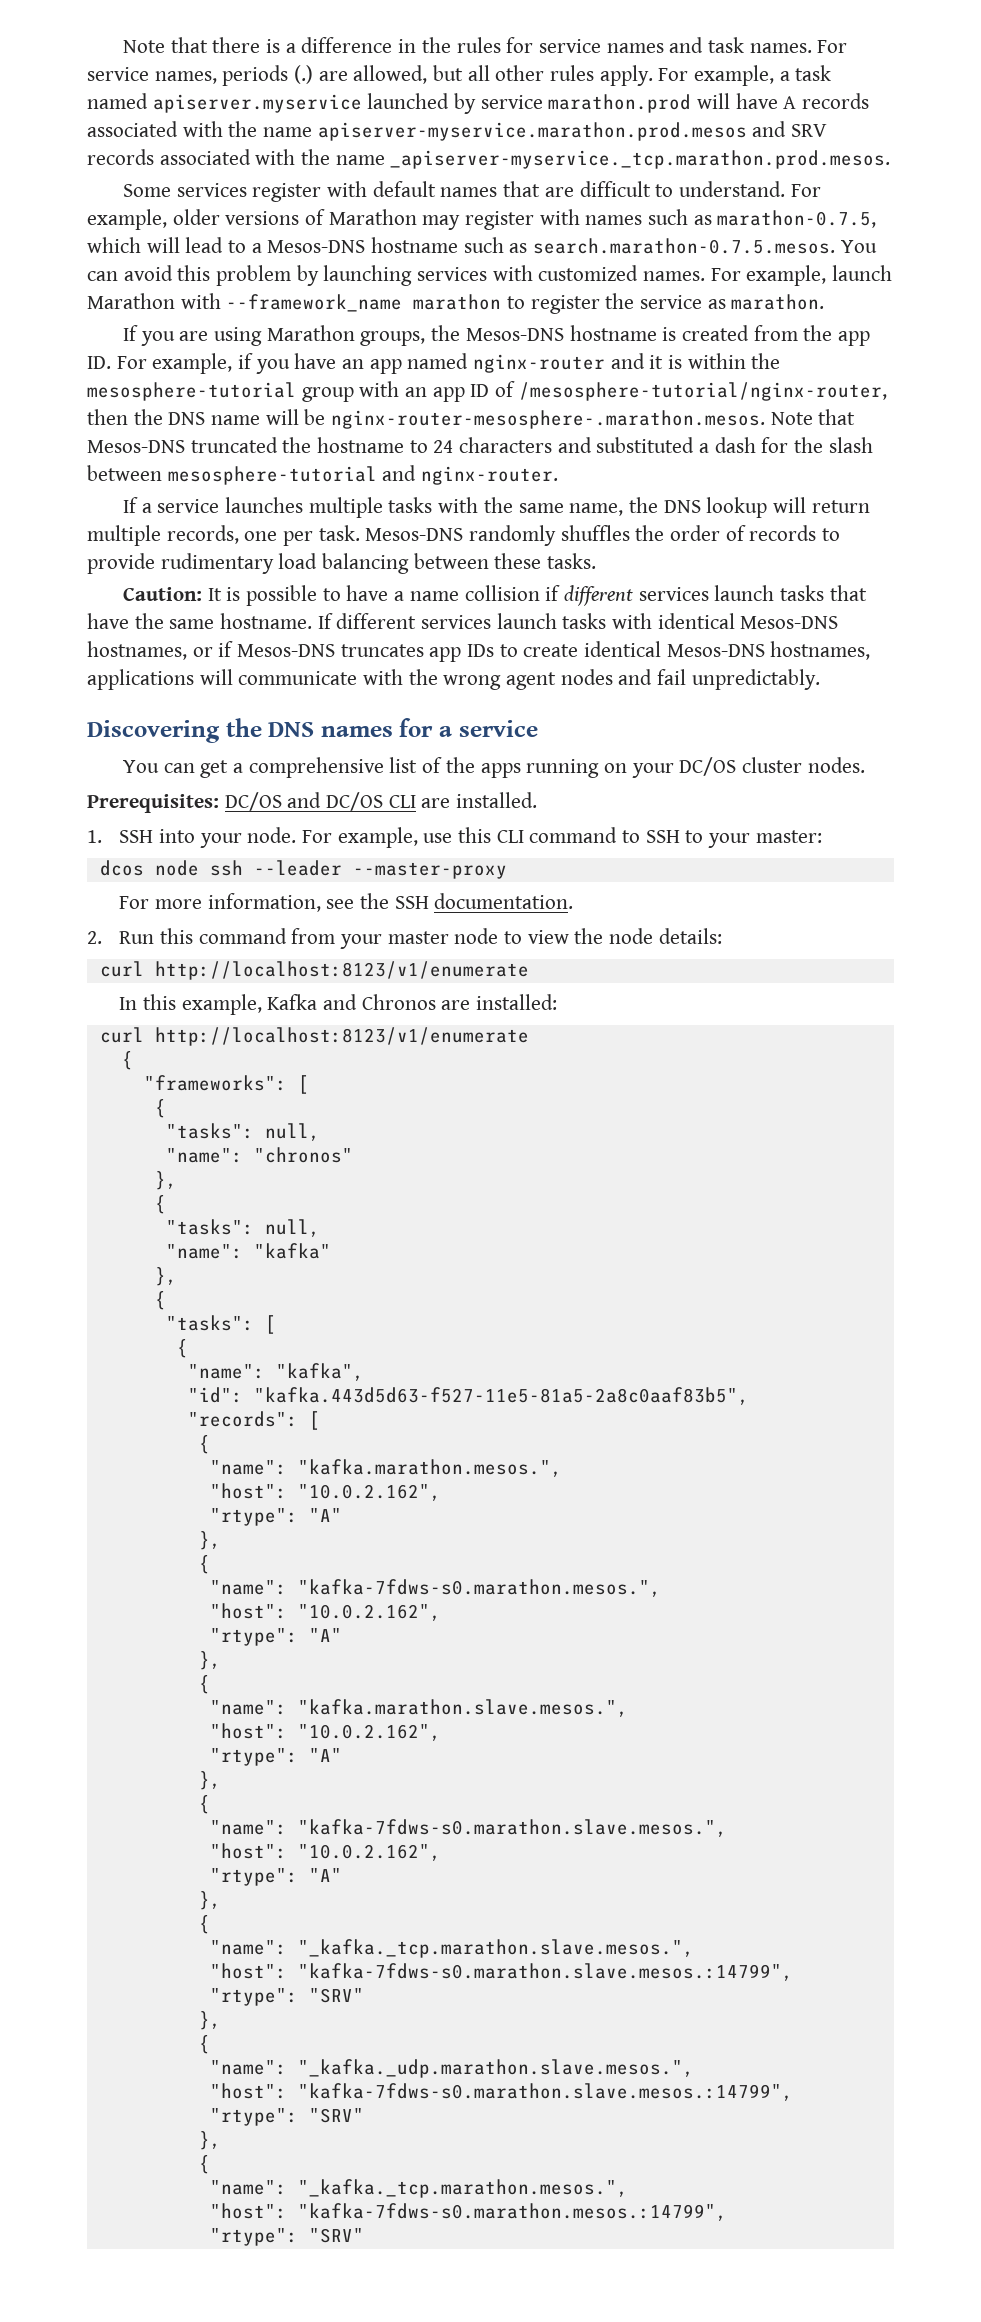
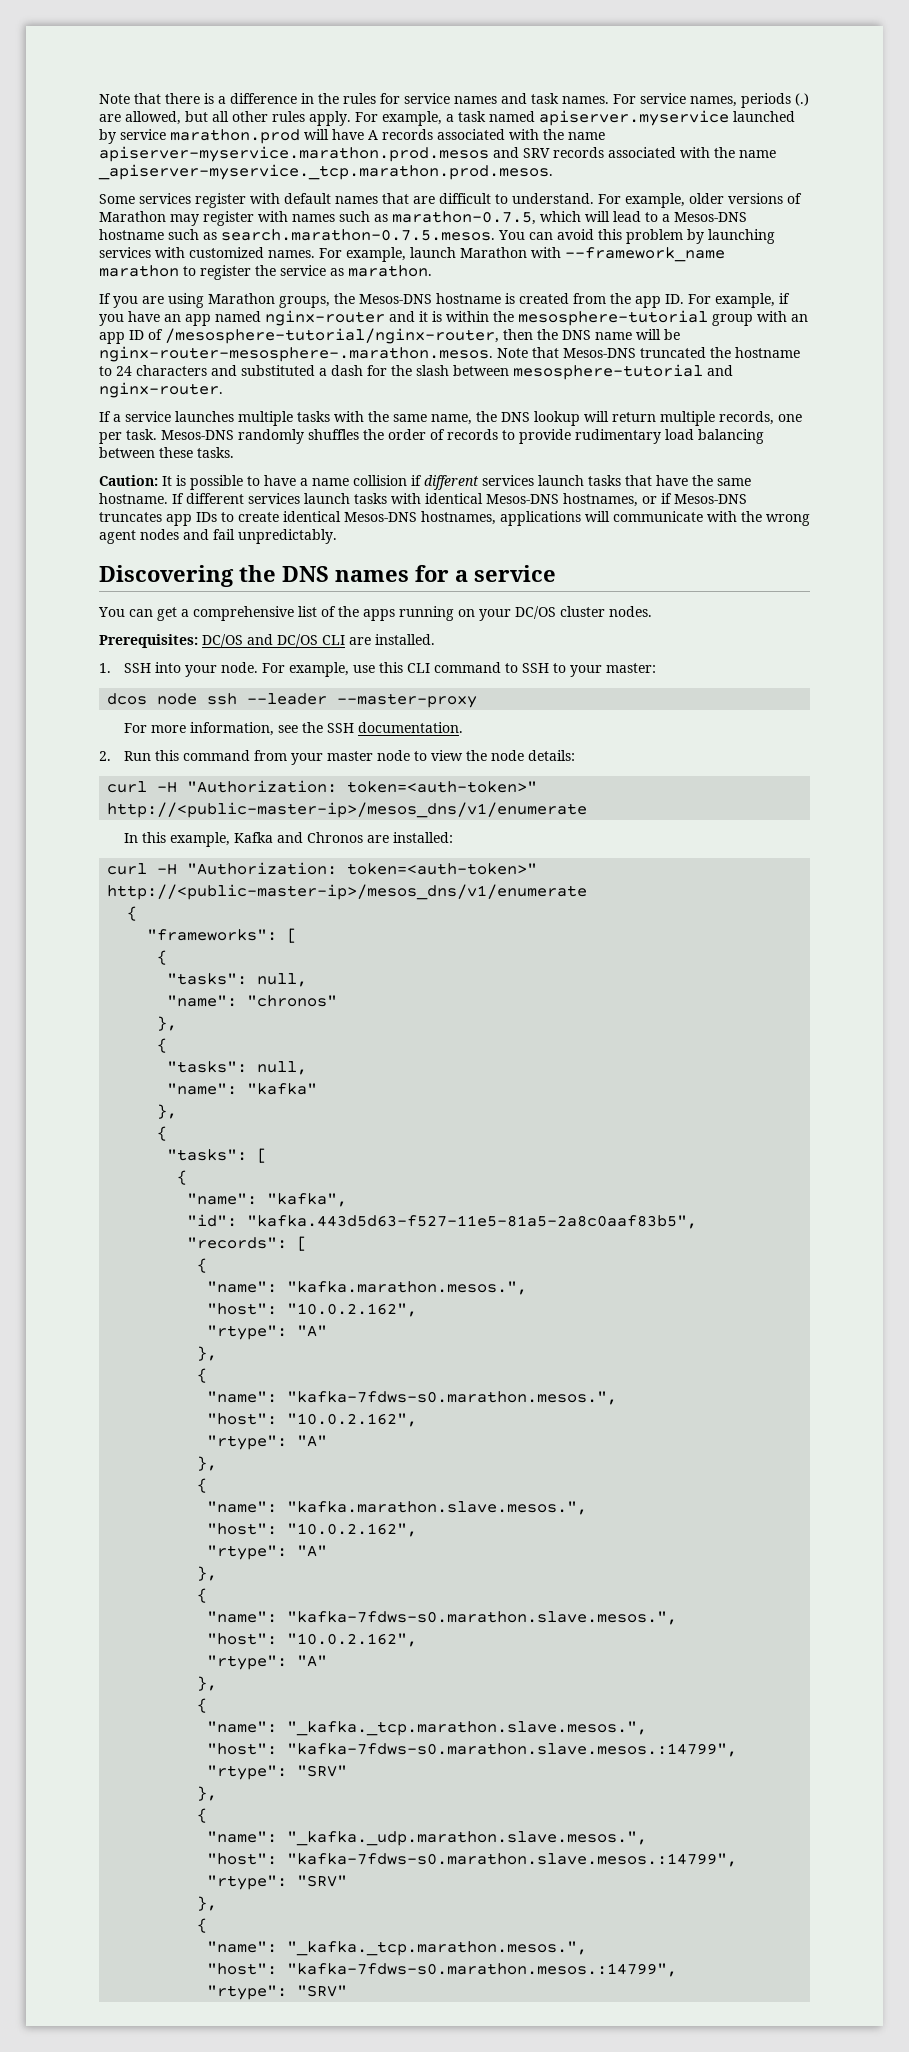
  2. Run this command from your master node to view the node details:
- curl http://localhost:8123/v1/enumerate
+ curl -H "Authorization: token=<auth-token>" http://<public-master-ip>/mesos_dns/v1/enumerate
  In this example, Kafka and Chronos are installed:
- curl http://localhost:8123/v1/enumerate
+ curl -H "Authorization: token=<auth-token>" http://<public-master-ip>/mesos_dns/v1/enumerate

